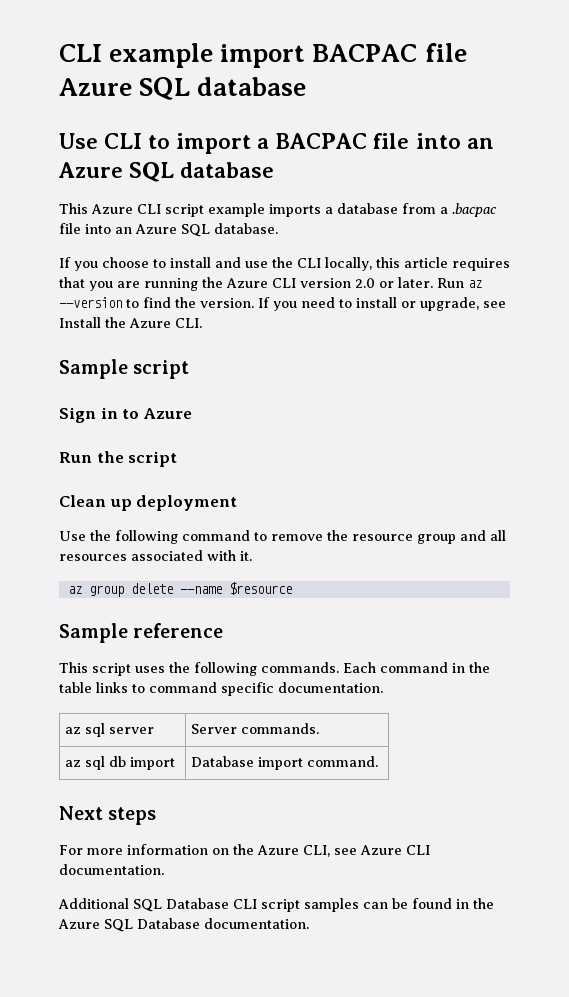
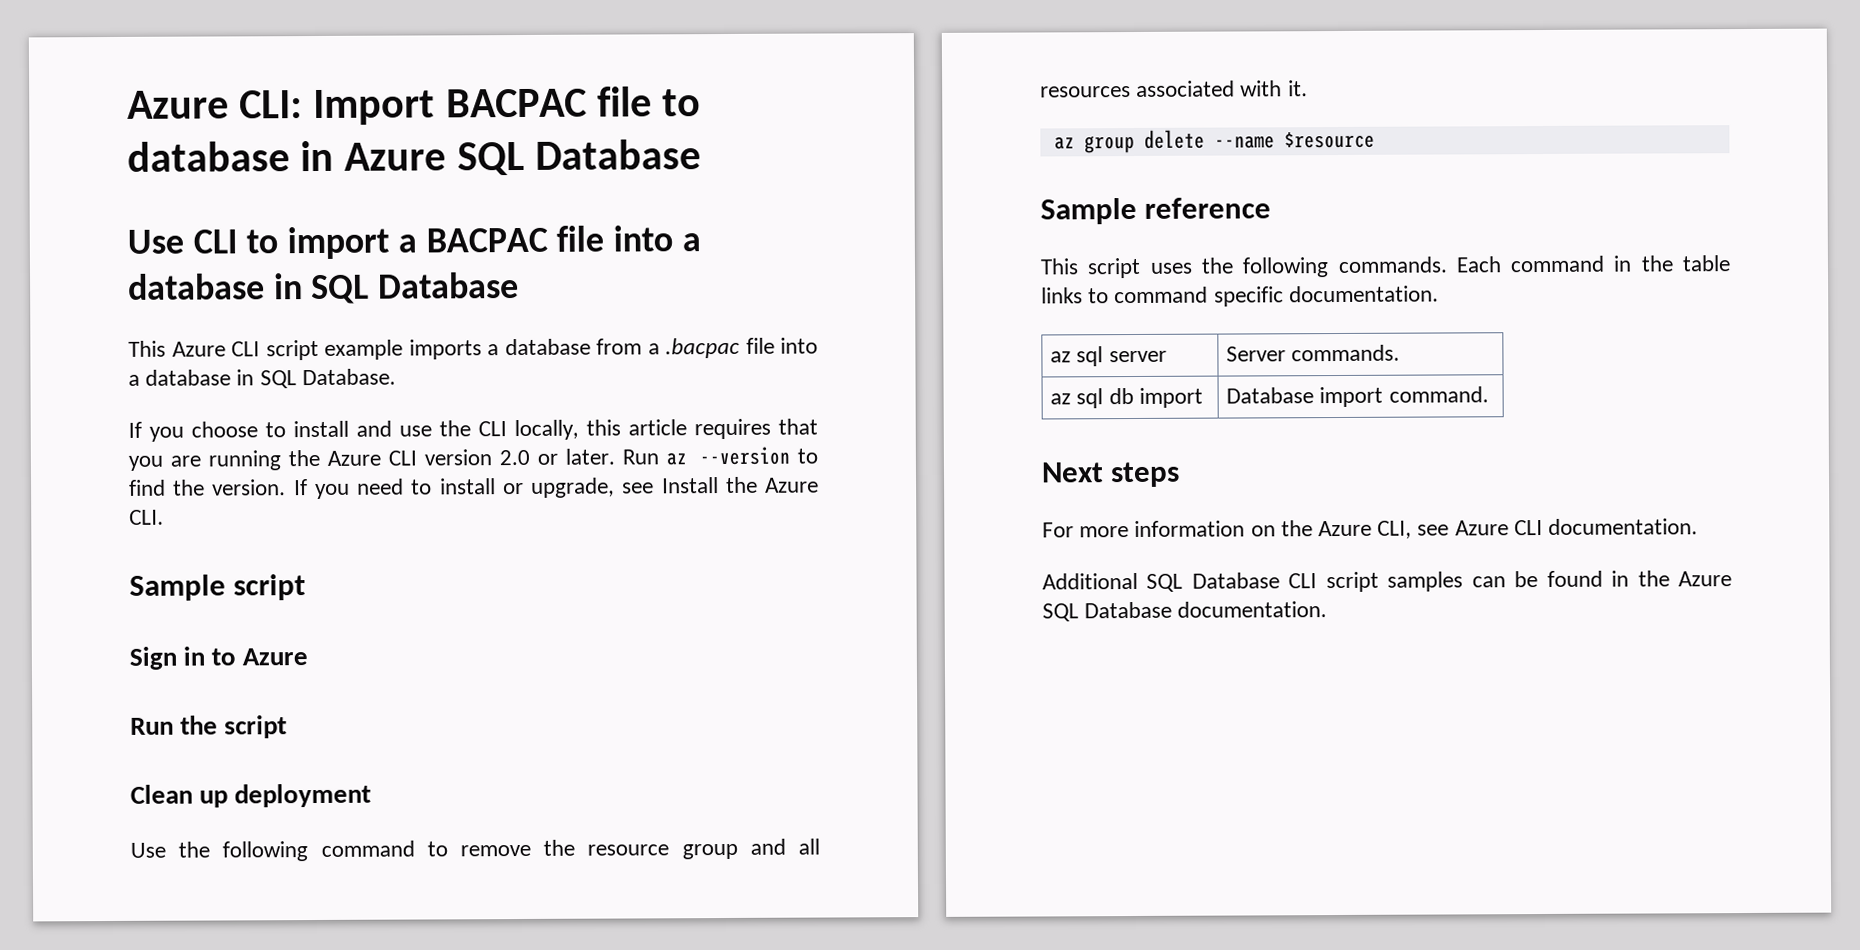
- CLI example import BACPAC file Azure SQL database
+ Azure CLI: Import BACPAC file to database in Azure SQL Database
- Use CLI to import a BACPAC file into an Azure SQL database
+ Use CLI to import a BACPAC file into a database in SQL Database
- This Azure CLI script example imports a database from a .bacpac file into an Azure SQL database.
+ This Azure CLI script example imports a database from a .bacpac file into a database in SQL Database.

